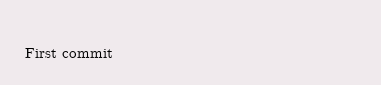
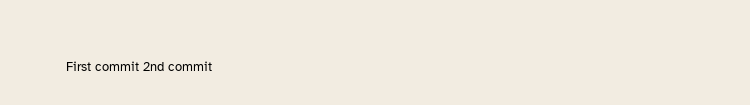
- First commit
+ First commit 2nd commit

